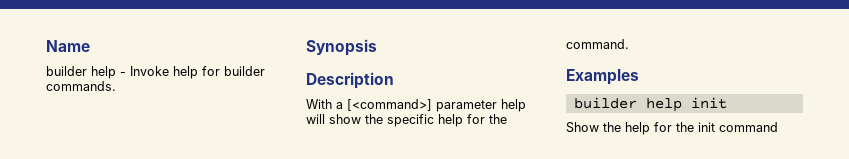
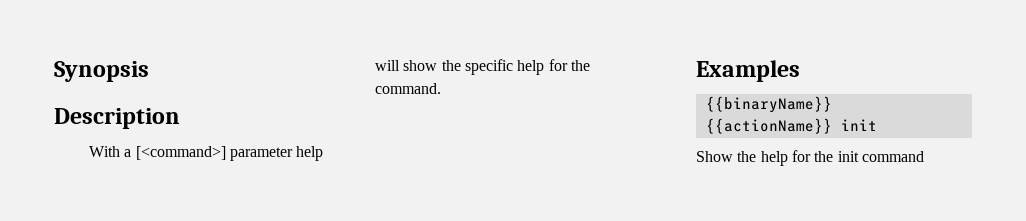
- Name
- builder help - Invoke help for builder commands.
- builder help init
+ {{binaryName}} {{actionName}} init

